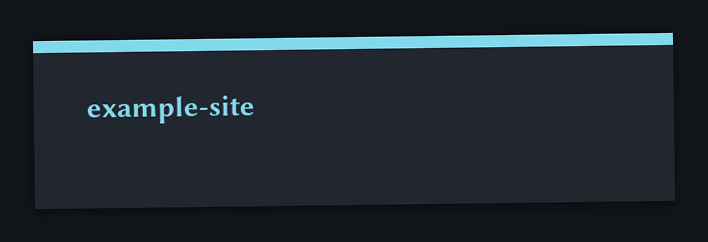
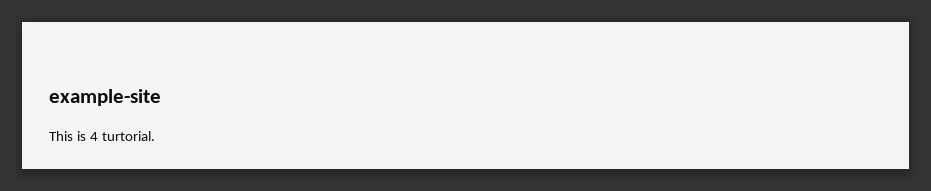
+ This is 4 turtorial.

